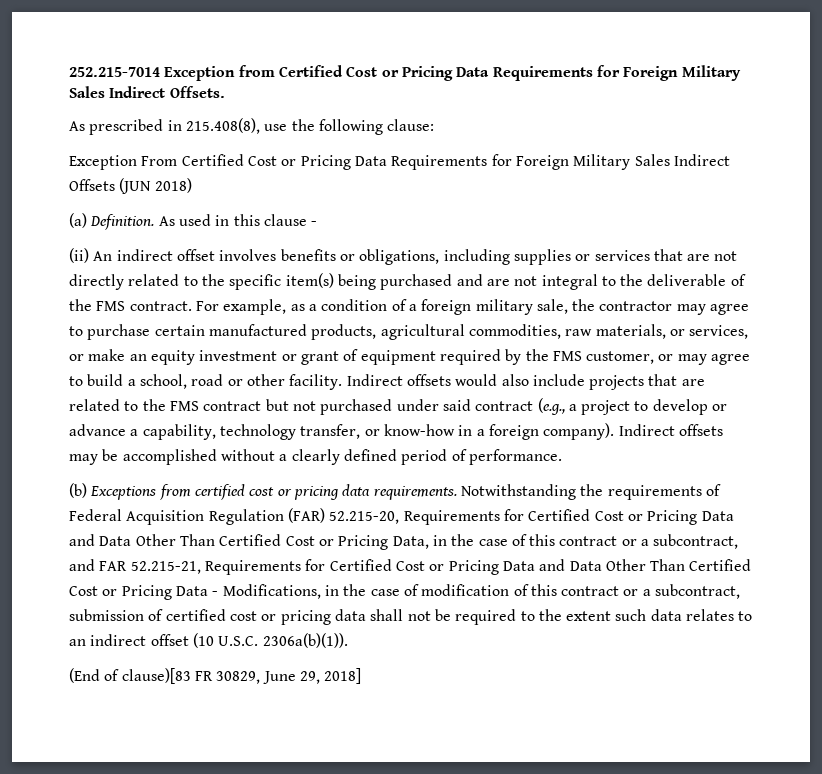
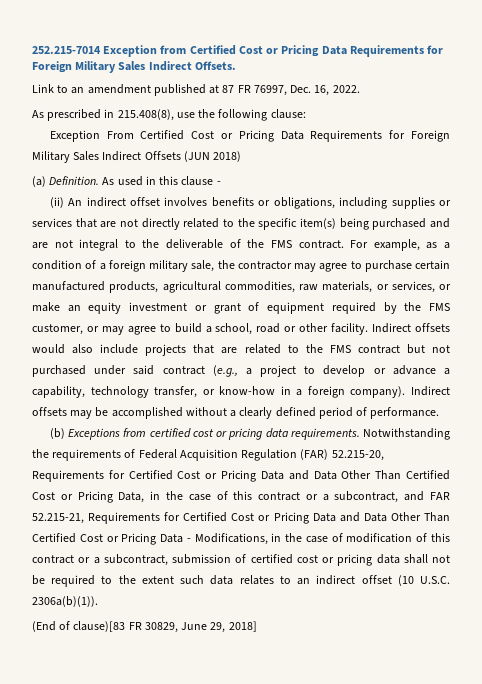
+ Link to an amendment published at 87 FR 76997, Dec. 16, 2022.

